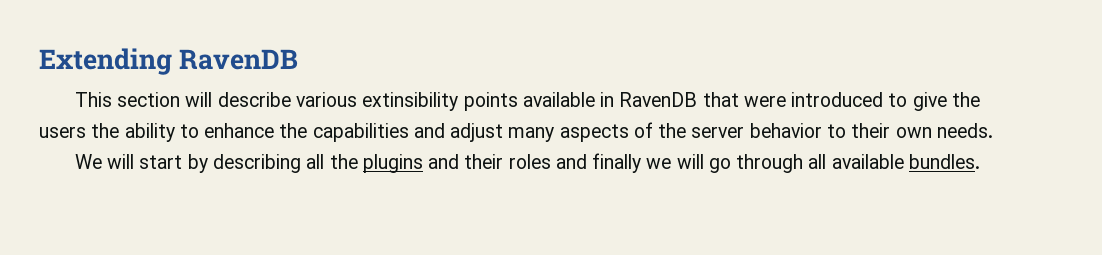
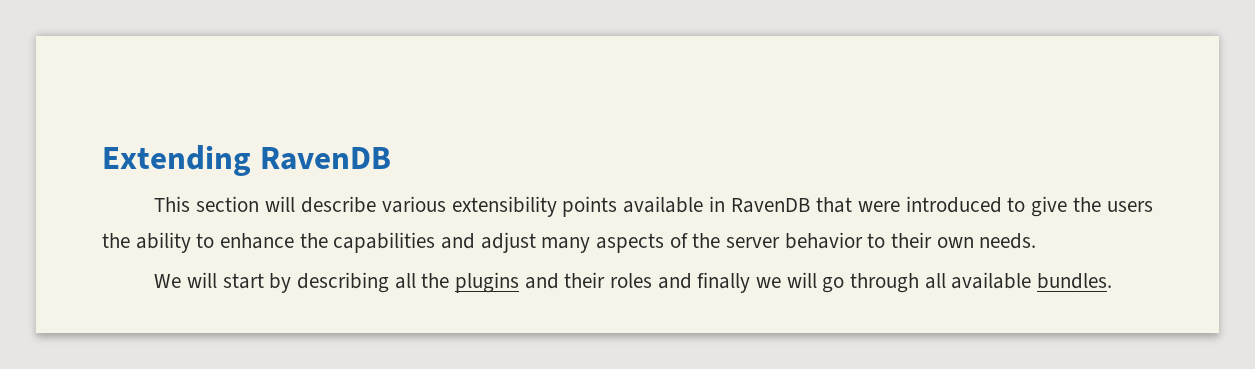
- This section will describe various extinsibility points available in RavenDB that were introduced to give the users the ability to enhance the capabilities and adjust many aspects of the server behavior to their own needs.
+ This section will describe various extensibility points available in RavenDB that were introduced to give the users the ability to enhance the capabilities and adjust many aspects of the server behavior to their own needs.

